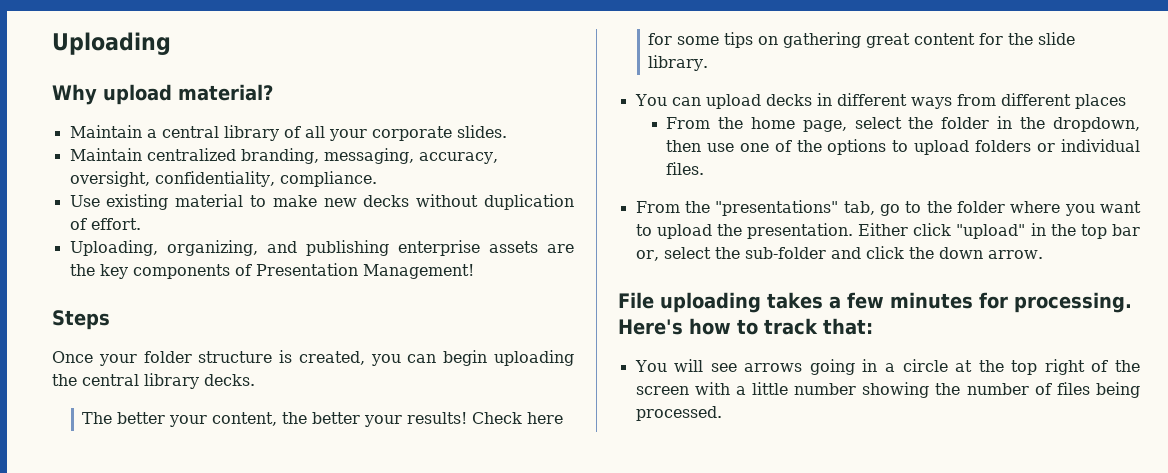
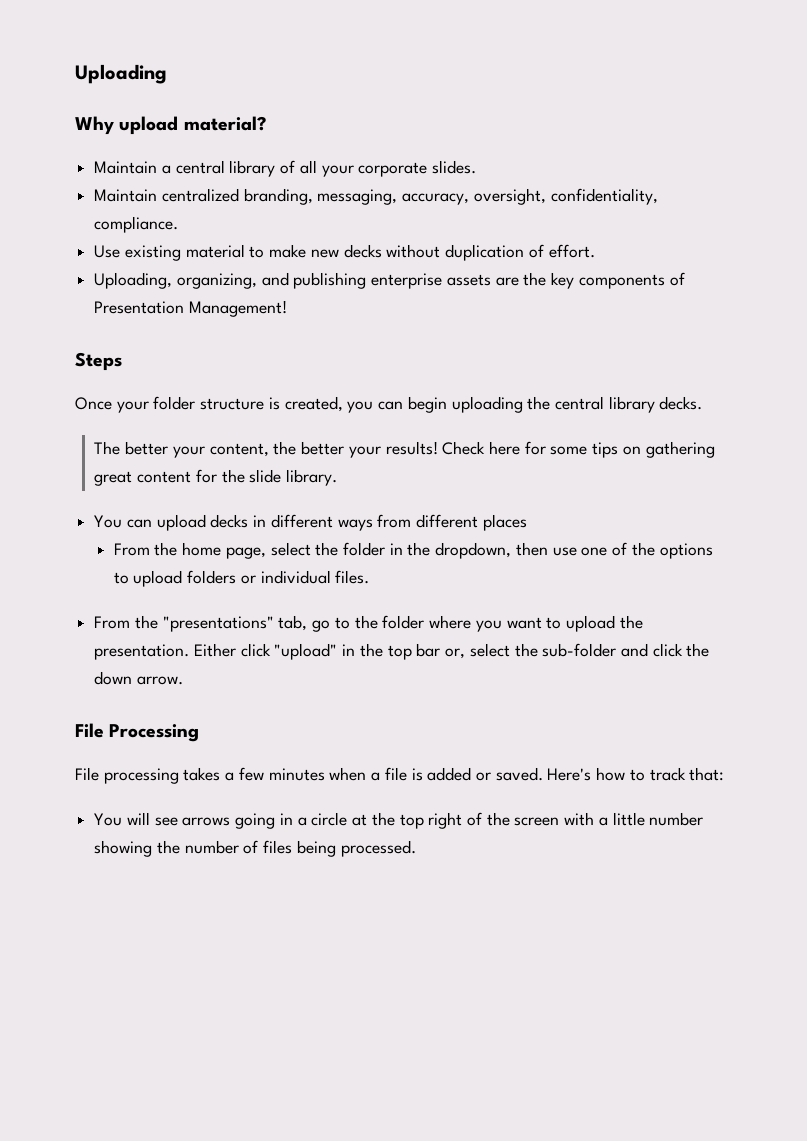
- File uploading takes a few minutes for processing.
+ File Processing
+ File processing takes a few minutes when a file is added or saved.

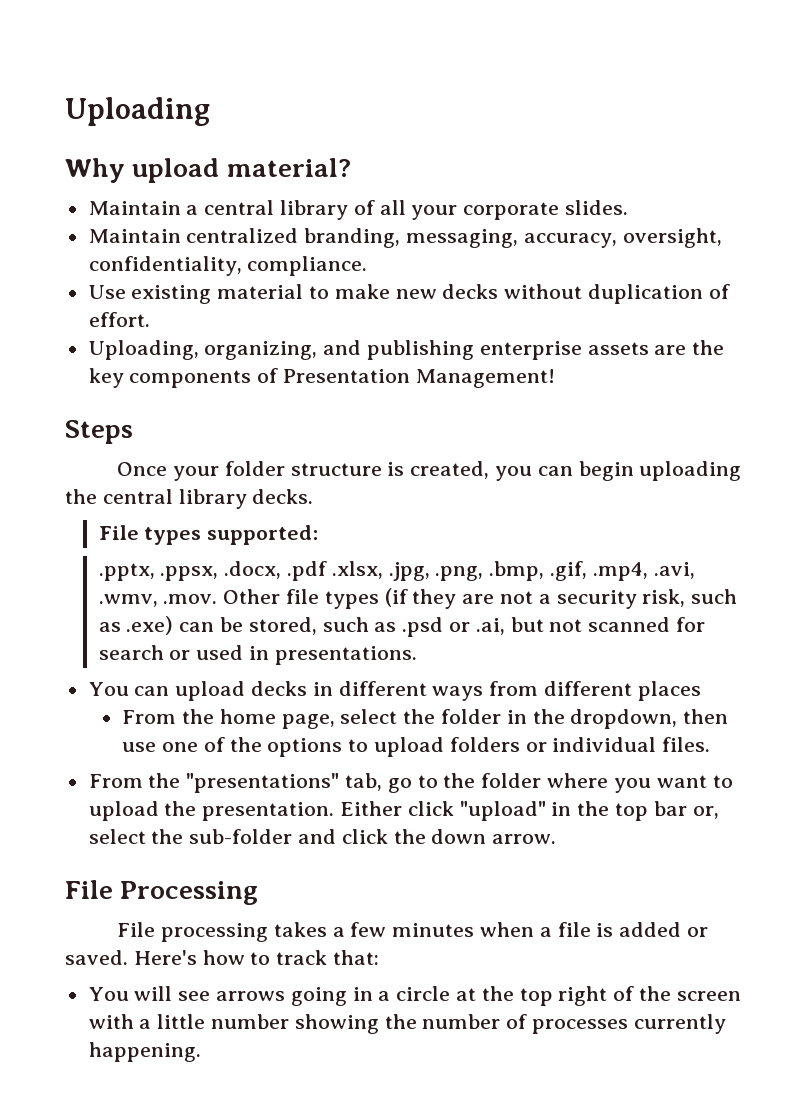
- The better your content, the better your results! Check here for some tips on gathering great content for the slide library.
+ File types supported:
+ .pptx, .ppsx, .docx, .pdf .xlsx, .jpg, .png, .bmp, .gif, .mp4, .avi, .wmv, .mov. Other file types (if they are not a security risk, such as .exe) can be stored, such as .psd or .ai, but not scanned for search or used in presentations.
- You will see arrows going in a circle at the top right of the screen with a little number showing the number of files being processed.
+ You will see arrows going in a circle at the top right of the screen with a little number showing the number of processes currently happening.

